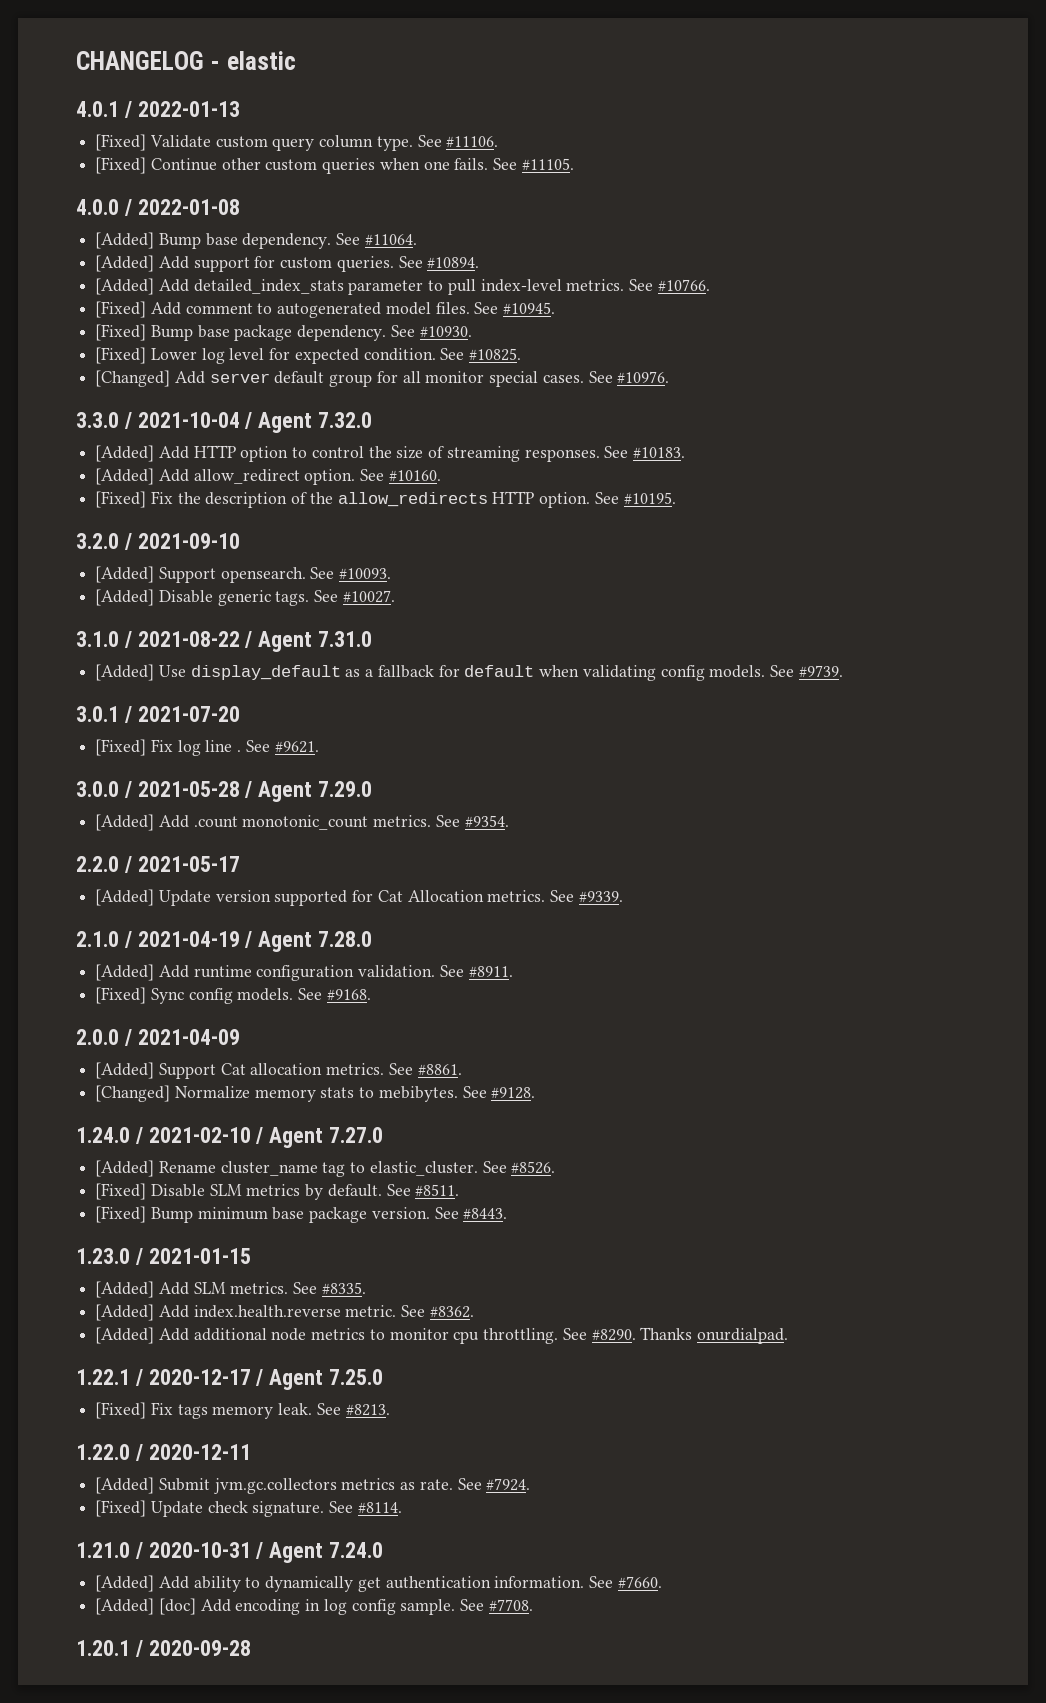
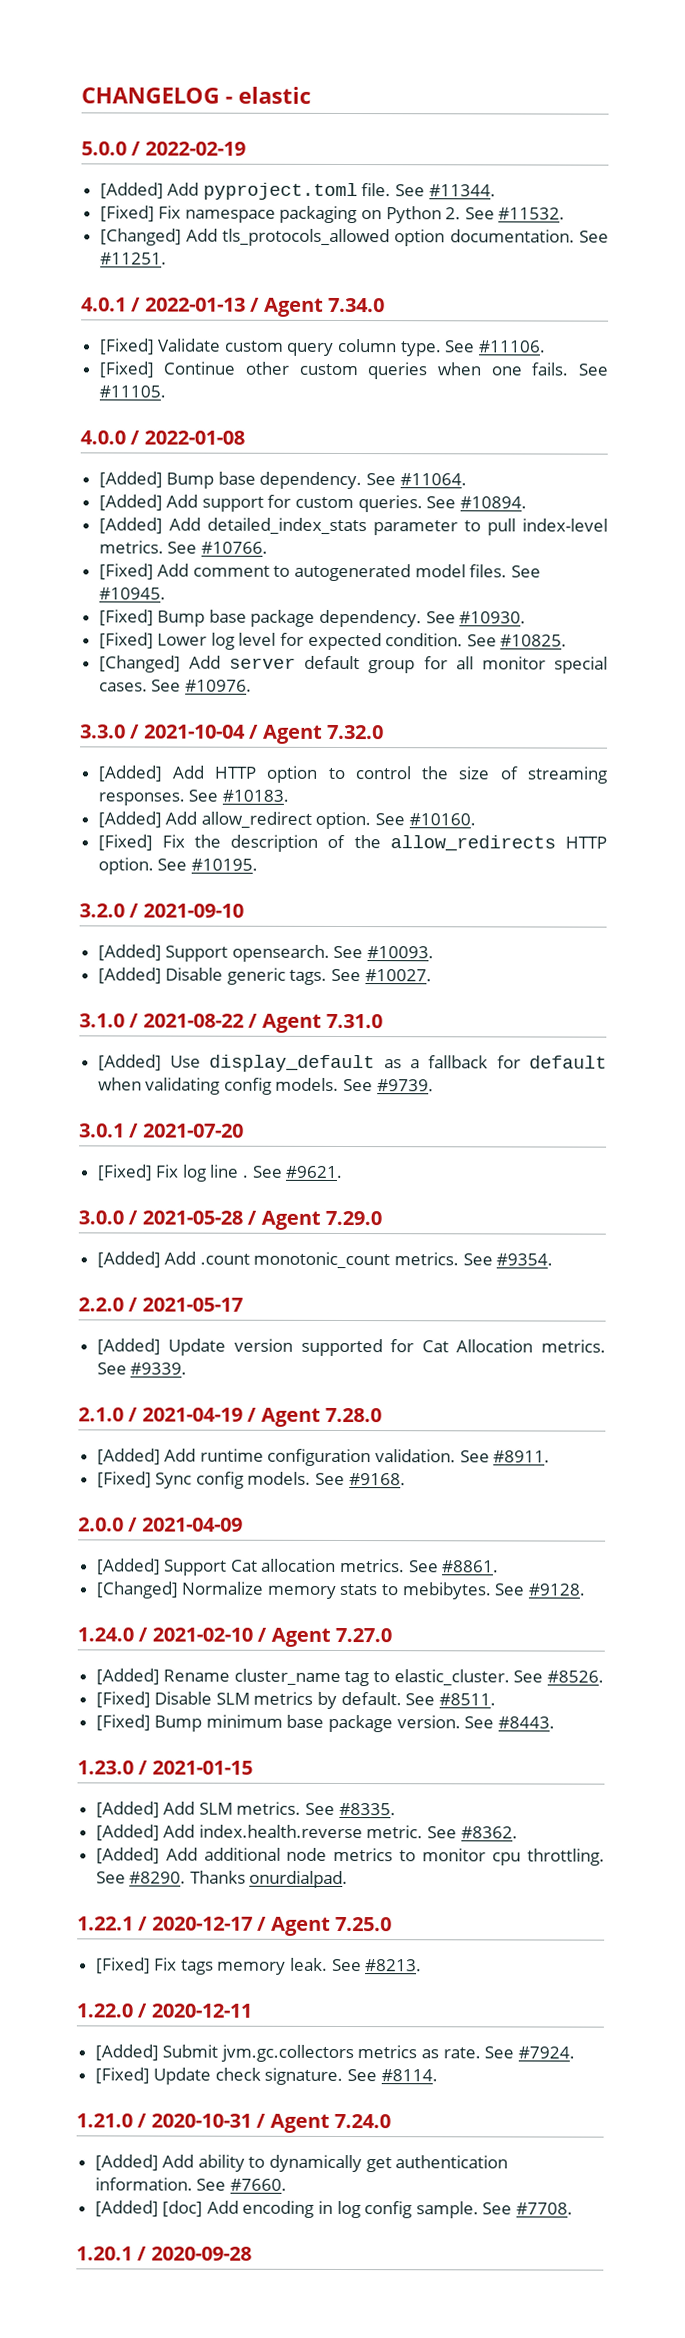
+ 5.0.0 / 2022-02-19
+ [Added] Add pyproject.toml file. See #11344.
+ [Fixed] Fix namespace packaging on Python 2. See #11532.
+ [Changed] Add tls_protocols_allowed option documentation. See #11251.
- 4.0.1 / 2022-01-13
+ 4.0.1 / 2022-01-13 / Agent 7.34.0

